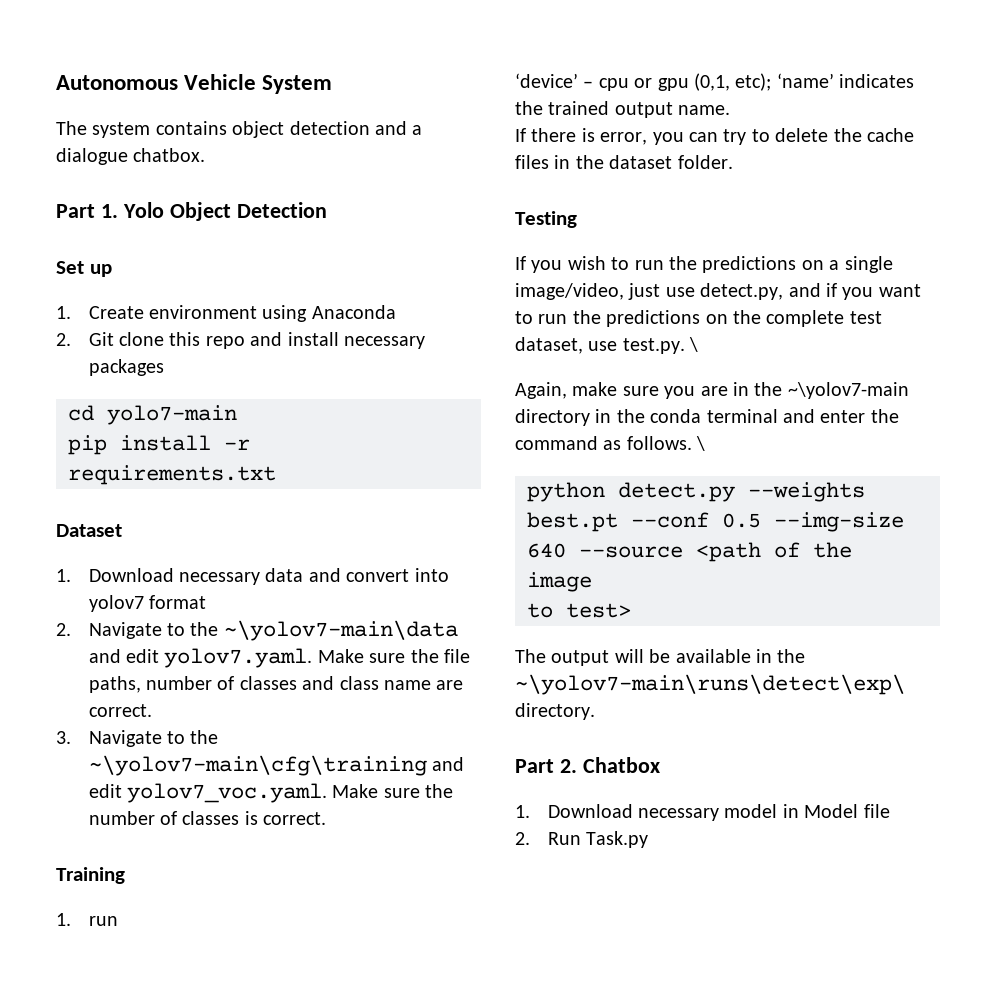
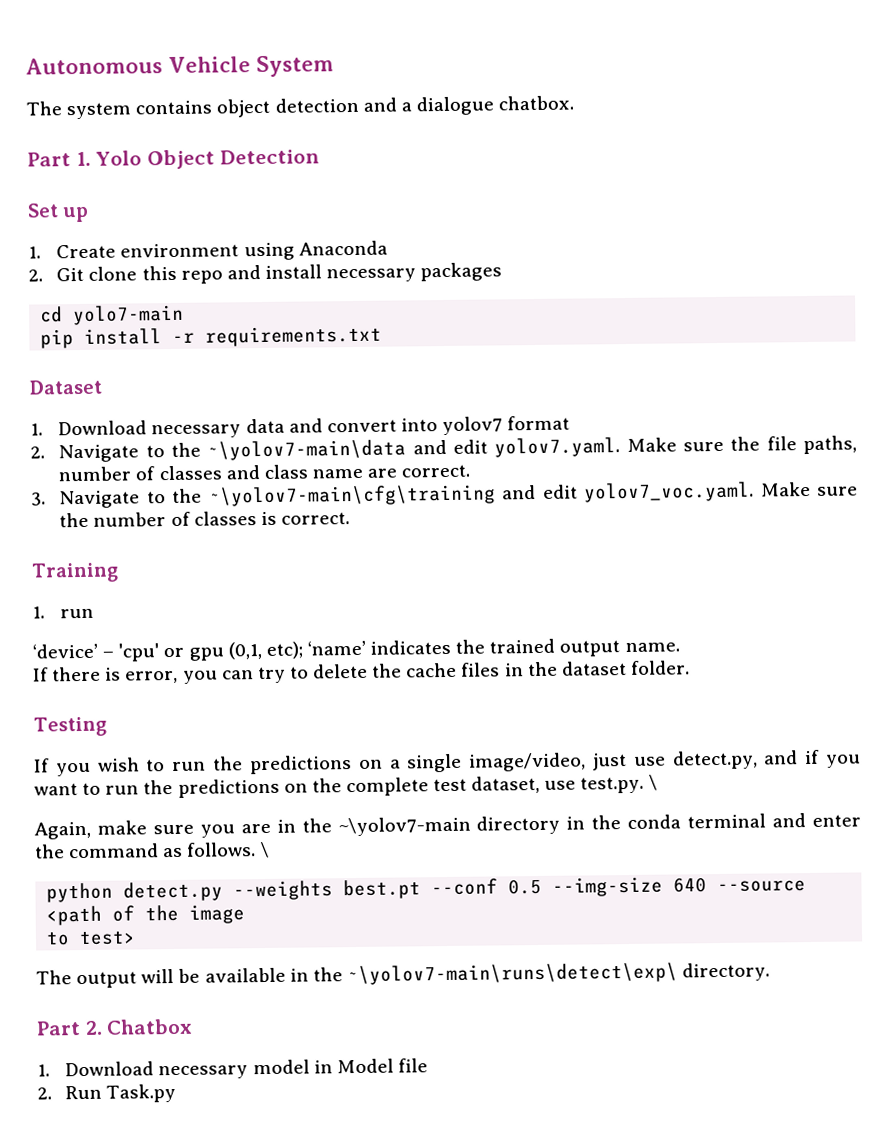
- ‘device’ – cpu or gpu (0,1, etc); ‘name’ indicates the trained output name.
+ ‘device’ – 'cpu' or gpu (0,1, etc); ‘name’ indicates the trained output name.

